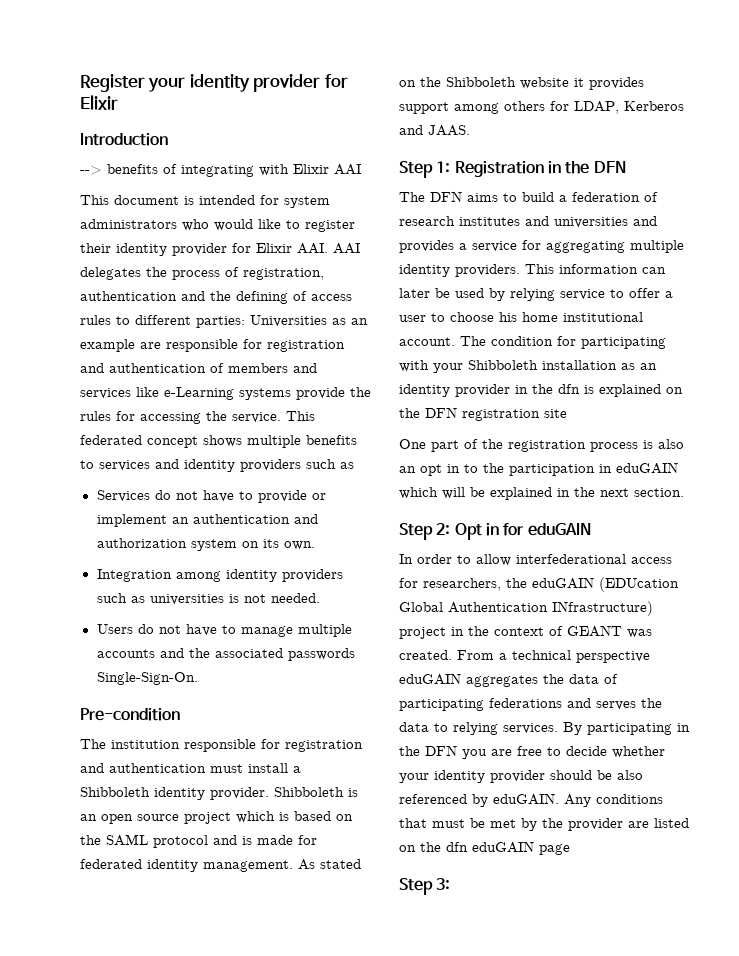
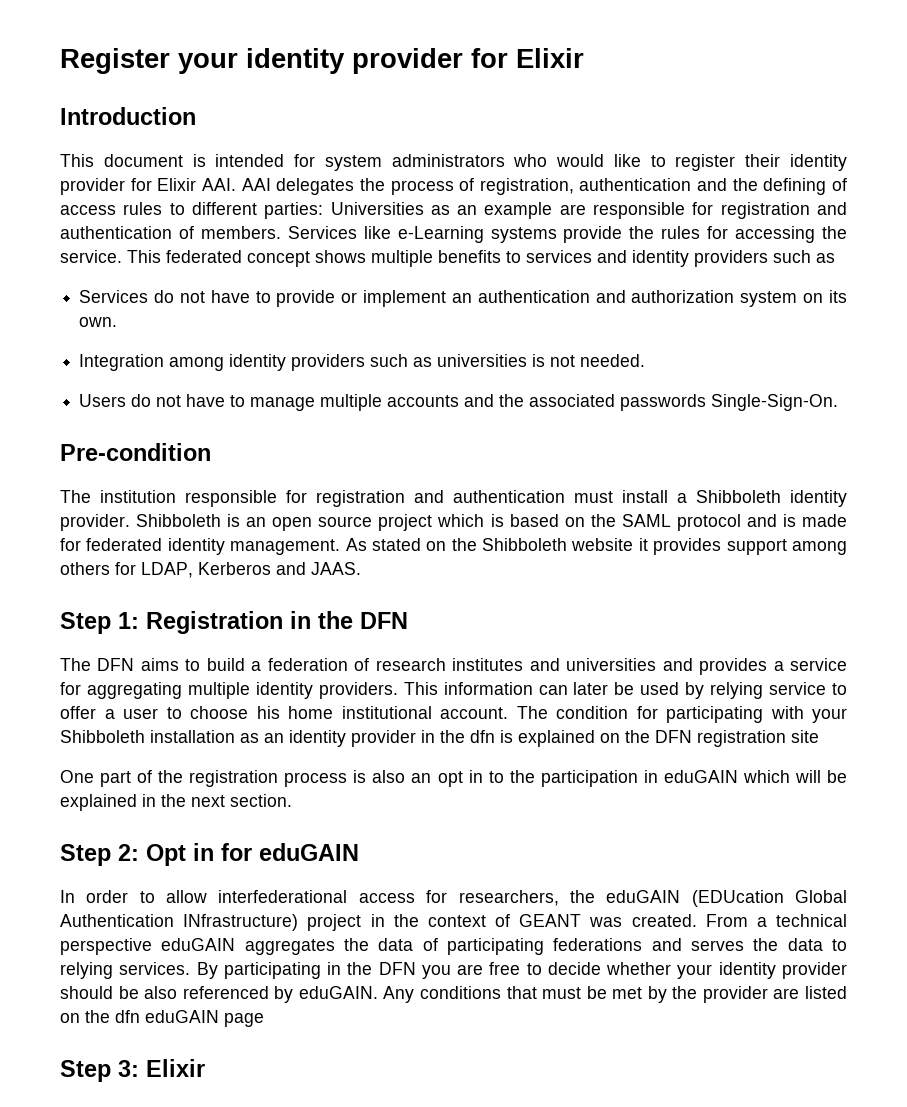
- --> benefits of integrating with Elixir AAI
- This document is intended for system administrators who would like to register their identity provider for Elixir AAI. AAI delegates the process of registration, authentication and the defining of access rules to different parties: Universities as an example are responsible for registration and authentication of members and services like e-Learning systems provide the rules for accessing the service.
+ This document is intended for system administrators who would like to register their identity provider for Elixir AAI. AAI delegates the process of registration, authentication and the defining of access rules to different parties: Universities as an example are responsible for registration and authentication of members. Services like e-Learning systems provide the rules for accessing the service.
- Step 3:
+ Step 3: Elixir

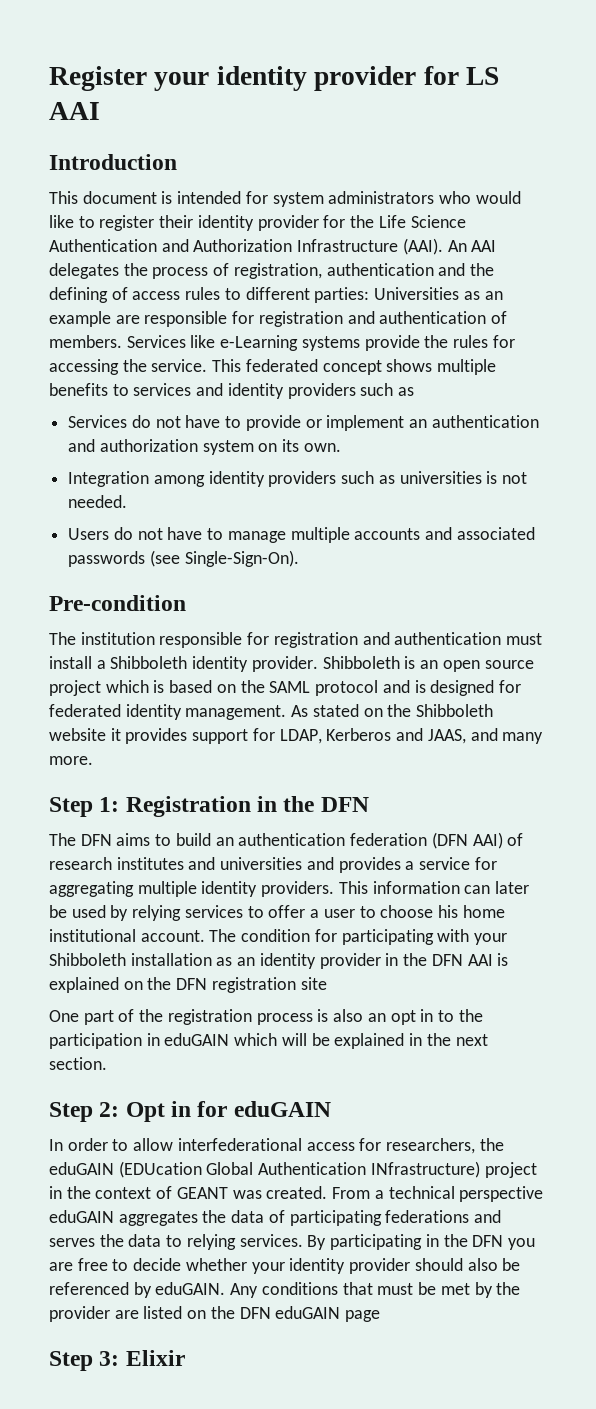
- Register your identity provider for Elixir
+ Register your identity provider for LS AAI
- This document is intended for system administrators who would like to register their identity provider for Elixir AAI. AAI delegates the process of registration, authentication and the defining of access rules to different parties: Universities as an example are responsible for registration and authentication of members.
+ This document is intended for system administrators who would like to register their identity provider for the Life Science Authentication and Authorization Infrastructure (AAI). An AAI delegates the process of registration, authentication and the defining of access rules to different parties: Universities as an example are responsible for registration and authentication of members.
- Users do not have to manage multiple accounts and the associated passwords Single-Sign-On.
+ Users do not have to manage multiple accounts and associated passwords (see Single-Sign-On).
- Shibboleth is an open source project which is based on the SAML protocol and is made for federated identity management.
+ Shibboleth is an open source project which is based on the SAML protocol and is designed for federated identity management.
- As stated on the Shibboleth website it provides support among others for LDAP, Kerberos and JAAS.
+ As stated on the Shibboleth website it provides support for LDAP, Kerberos and JAAS, and many more.
- The DFN aims to build a federation of research institutes and universities and provides a service for aggregating multiple identity providers.
+ The DFN aims to build an authentication federation (DFN AAI) of research institutes and universities and provides a service for aggregating multiple identity providers.
- This information can later be used by relying service to offer a user to choose his home institutional account.
+ This information can later be used by relying services to offer a user to choose his home institutional account.
- The condition for participating with your Shibboleth installation as an identity provider in the dfn is explained on the DFN registration site
+ The condition for participating with your Shibboleth installation as an identity provider in the DFN AAI is explained on the DFN registration site
- By participating in the DFN you are free to decide whether your identity provider should be also referenced by eduGAIN.
+ By participating in the DFN you are free to decide whether your identity provider should also be referenced by eduGAIN.
- Any conditions that must be met by the provider are listed on the dfn eduGAIN page
+ Any conditions that must be met by the provider are listed on the DFN eduGAIN page

